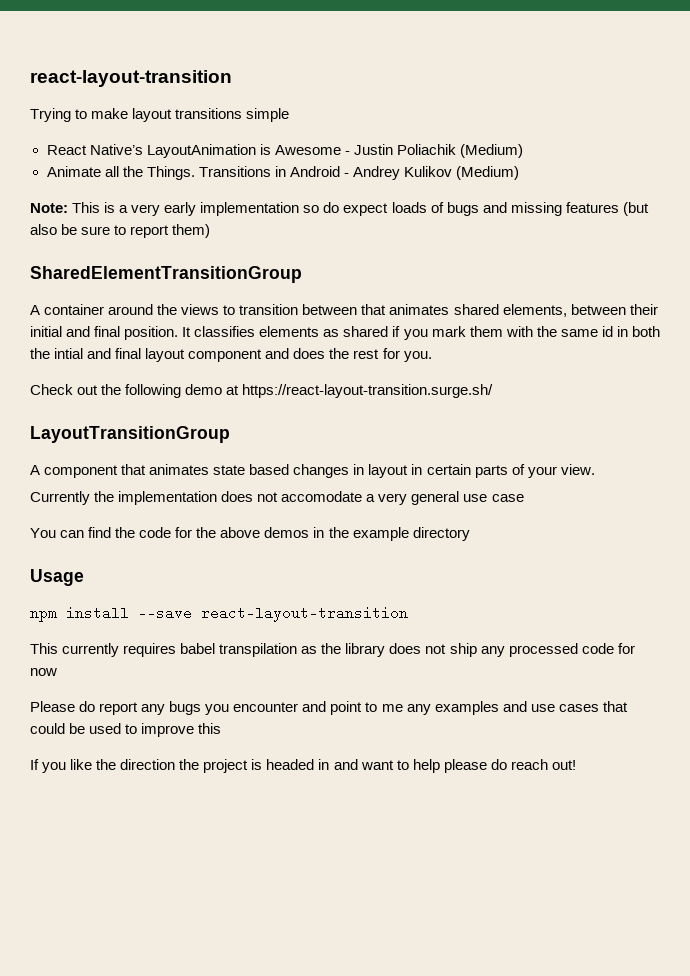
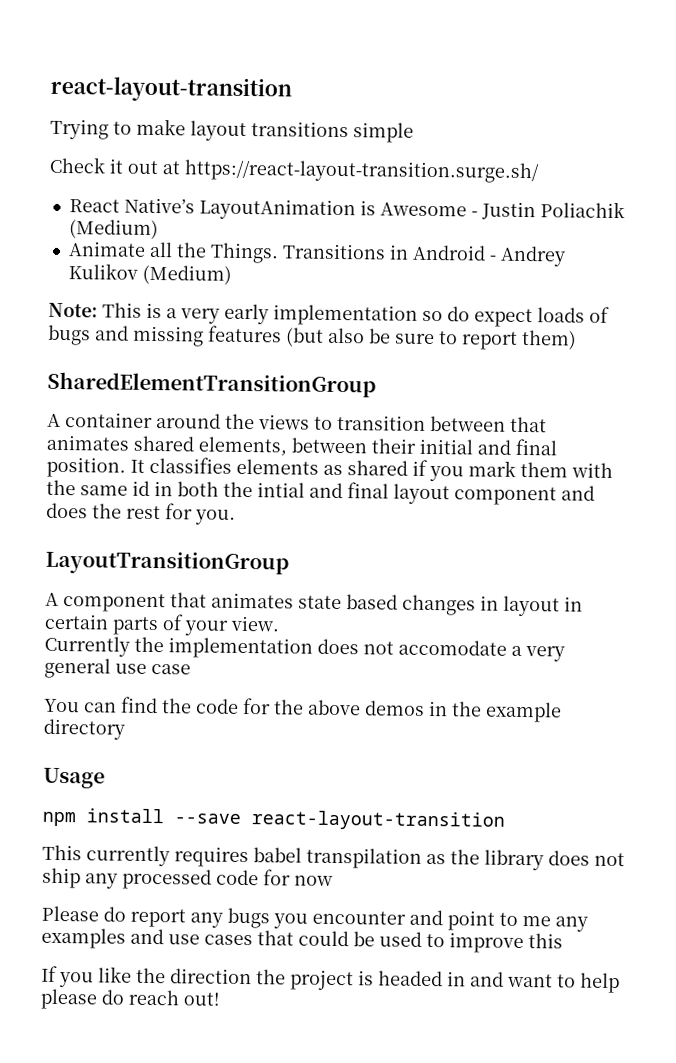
+ Check it out at https://react-layout-transition.surge.sh/
- Check out the following demo at https://react-layout-transition.surge.sh/

